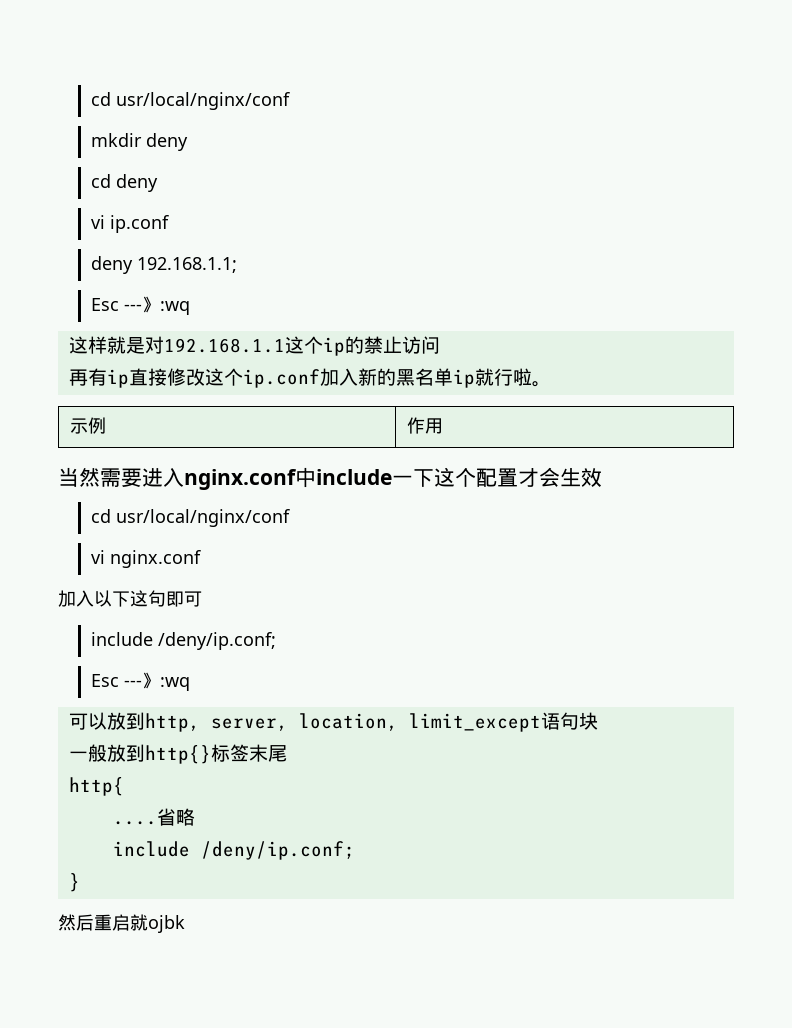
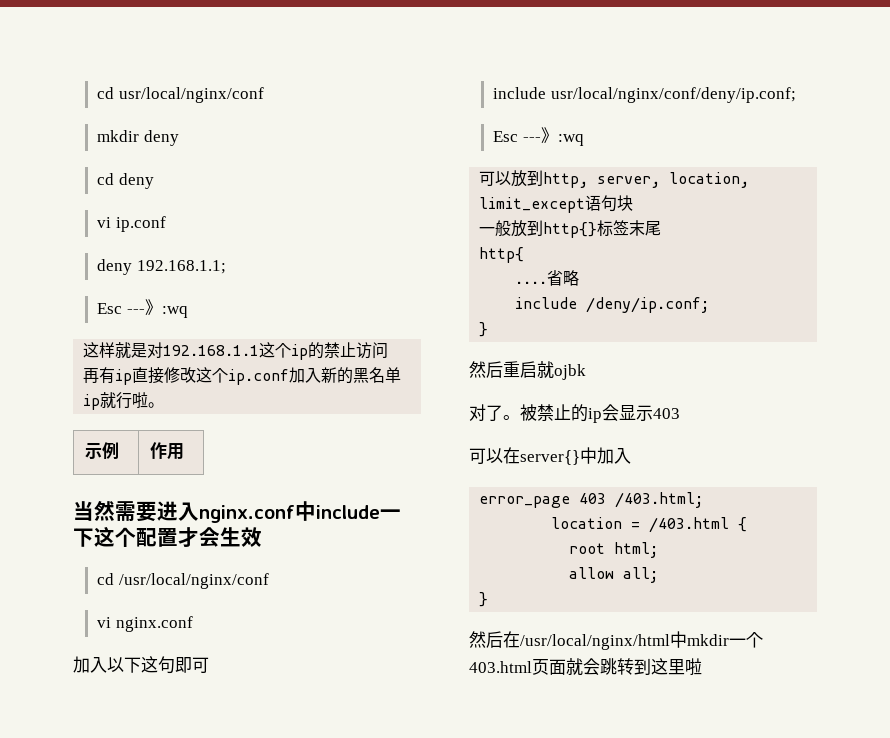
  当然需要进入nginx.conf中include一下这个配置才会生效
- cd usr/local/nginx/conf
+ cd /usr/local/nginx/conf
  加入以下这句即可
- include /deny/ip.conf;
+ include usr/local/nginx/conf/deny/ip.conf;
+ 对了。被禁止的ip会显示403
+ 可以在server{}中加入
+ error_page 403 /403.html;
+ location = /403.html {
+ root html;
+ allow all;
+ }
+ 然后在/usr/local/nginx/html中mkdir一个403.html页面就会跳转到这里啦

